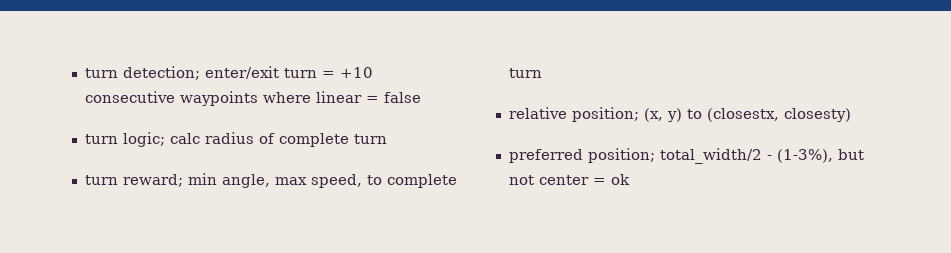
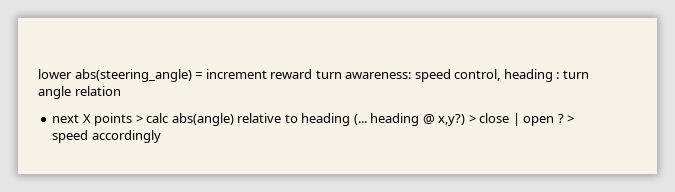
- turn detection; enter/exit turn = +10 consecutive waypoints where linear = false
- turn logic; calc radius of complete turn
- turn reward; min angle, max speed, to complete turn
- relative position; (x, y) to (closestx, closesty)
- preferred position; total_width/2 - (1-3%), but not center = ok
+ lower abs(steering_angle) = increment reward turn awareness: speed control, heading : turn angle relation
+ next X points > calc abs(angle) relative to heading (... heading @ x,y?) > close | open ? > speed accordingly

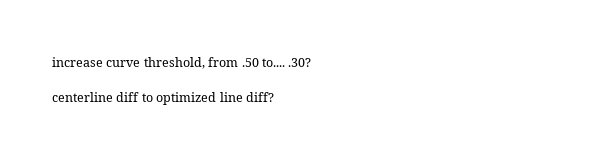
- lower abs(steering_angle) = increment reward turn awareness: speed control, heading : turn angle relation
- next X points > calc abs(angle) relative to heading (... heading @ x,y?) > close | open ? > speed accordingly
+ increase curve threshold, from .50 to.... .30?
+ centerline diff to optimized line diff?

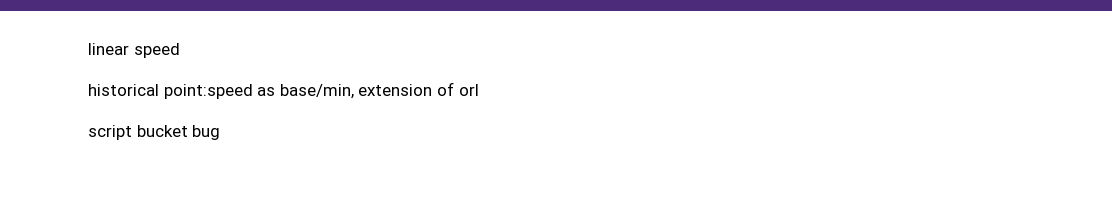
- increase curve threshold, from .50 to.... .30?
- centerline diff to optimized line diff?
+ linear speed
+ historical point:speed as base/min, extension of orl
+ script bucket bug

